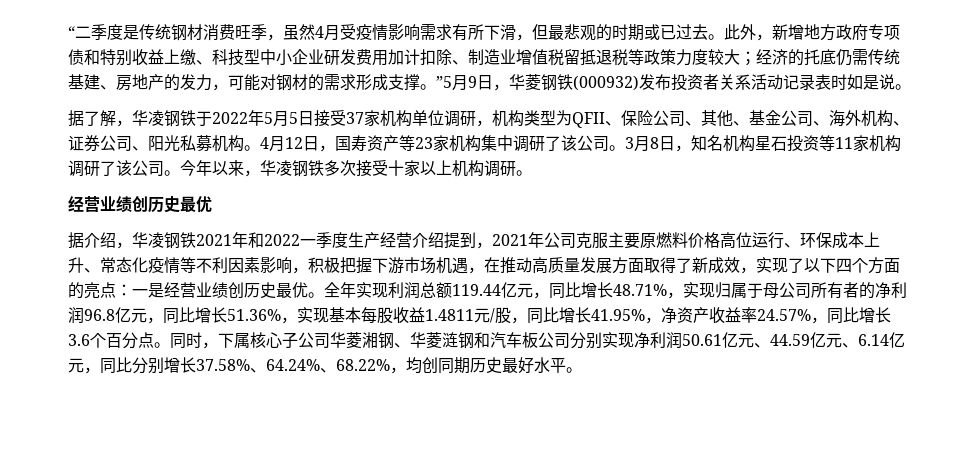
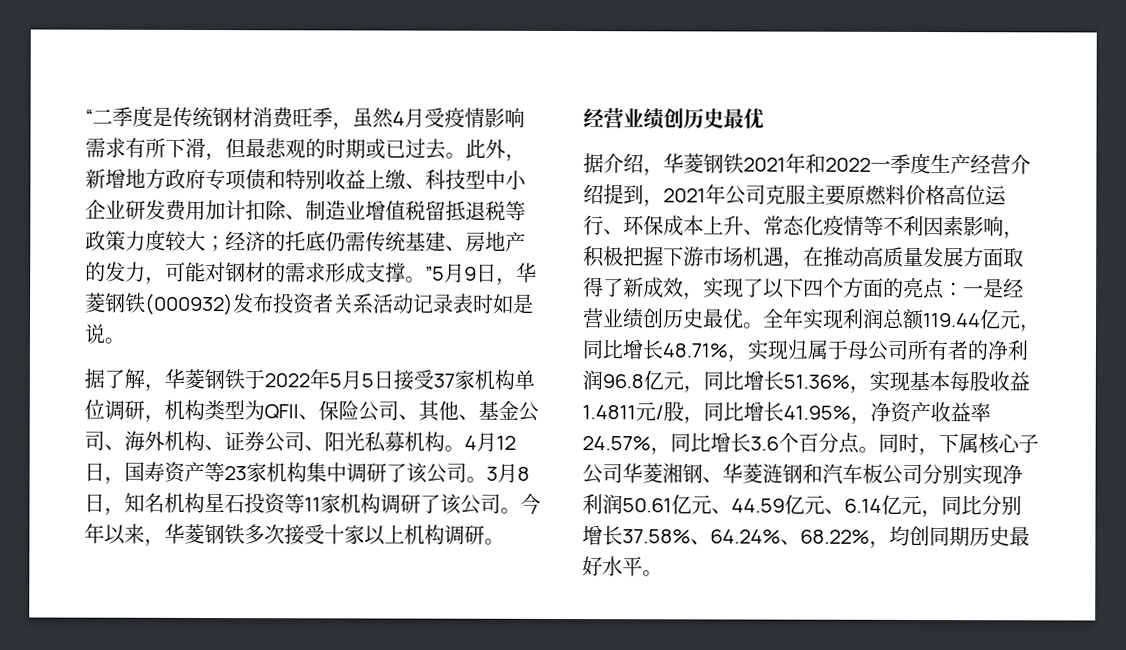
- 据了解，华凌钢铁于2022年5月5日接受37家机构单位调研，机构类型为QFII、保险公司、其他、基金公司、海外机构、证券公司、阳光私募机构。
+ 据了解，华菱钢铁于2022年5月5日接受37家机构单位调研，机构类型为QFII、保险公司、其他、基金公司、海外机构、证券公司、阳光私募机构。
- 今年以来，华凌钢铁多次接受十家以上机构调研。
+ 今年以来，华菱钢铁多次接受十家以上机构调研。
- 据介绍，华凌钢铁2021年和2022一季度生产经营介绍提到，2021年公司克服主要原燃料价格高位运行、环保成本上升、常态化疫情等不利因素影响，积极把握下游市场机遇，在推动高质量发展方面取得了新成效，实现了以下四个方面的亮点：一是经营业绩创历史最优。
+ 据介绍，华菱钢铁2021年和2022一季度生产经营介绍提到，2021年公司克服主要原燃料价格高位运行、环保成本上升、常态化疫情等不利因素影响，积极把握下游市场机遇，在推动高质量发展方面取得了新成效，实现了以下四个方面的亮点：一是经营业绩创历史最优。

